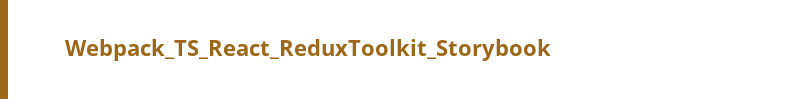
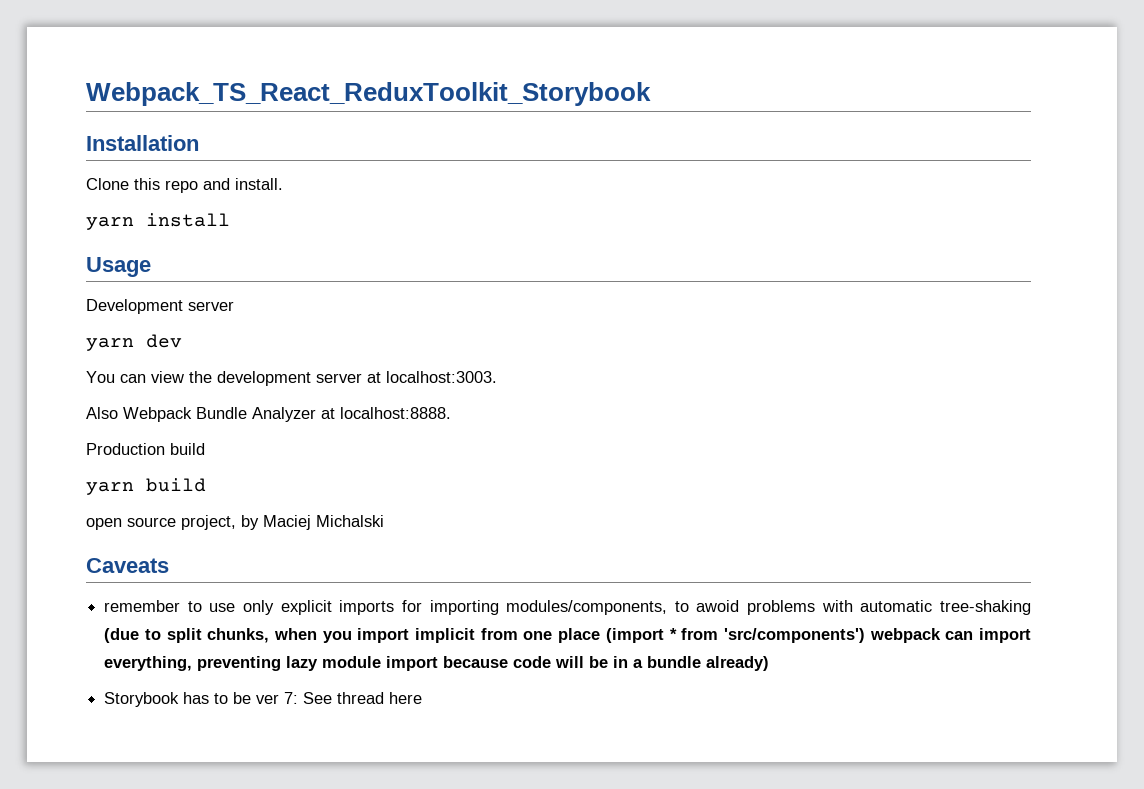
+ Installation
+ Clone this repo and install.
+ yarn install
+ Usage
+ Development server
+ yarn dev
+ You can view the development server at localhost:3003.
+ Also Webpack Bundle Analyzer at localhost:8888.
+ Production build
+ yarn build
+ open source project, by Maciej Michalski
+ Caveats
+ remember to use only explicit imports for importing modules/components, to awoid problems with automatic tree-shaking (due to split chunks, when you import implicit from one place (import * from 'src/components') webpack can import everything, preventing lazy module import because code will be in a bundle already)
+ Storybook has to be ver 7: See thread here

